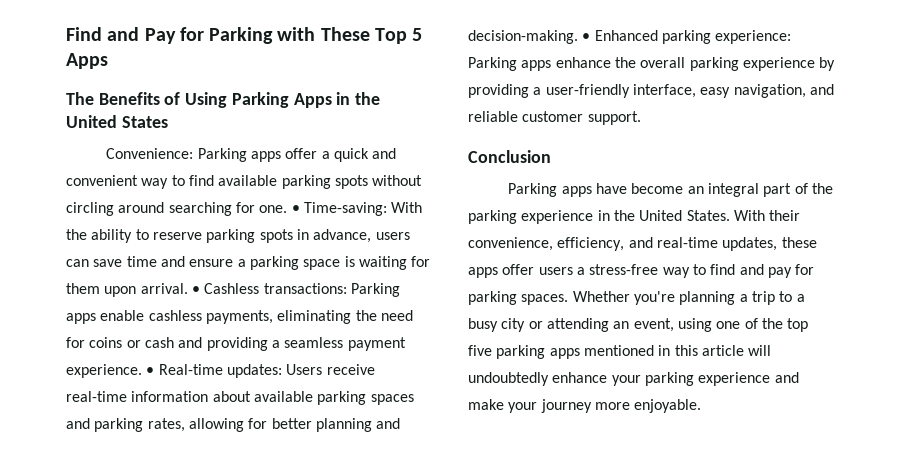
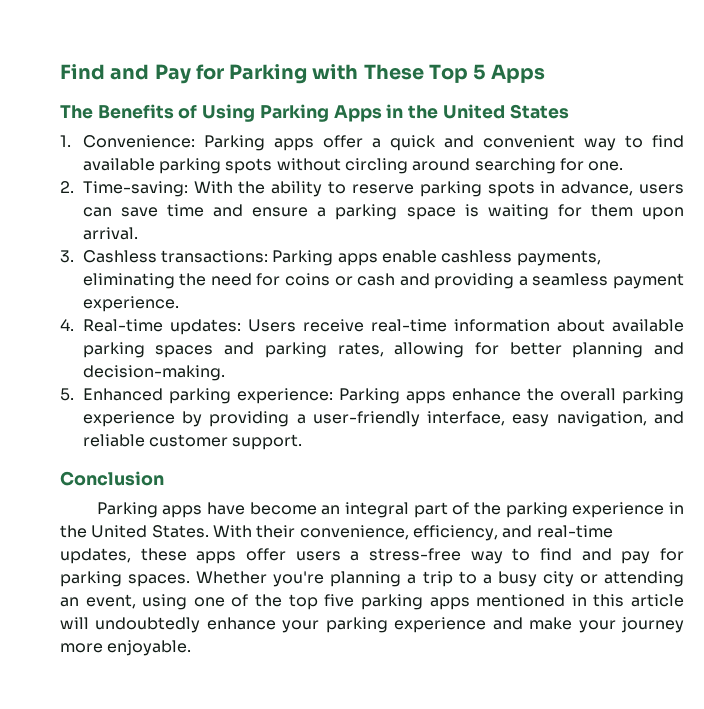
- Convenience:
+ 1. Convenience:
- Parking apps offer a quick and convenient way to find available parking spots without circling around searching for one. • Time-saving:
+ Parking apps offer a quick and convenient way to find available parking spots without circling around searching for one.
+ 2. Time-saving:
- With the ability to reserve parking spots in advance, users can save time and ensure a parking space is waiting for them upon arrival. • Cashless transactions:
+ With the ability to reserve parking spots in advance, users can save time and ensure a parking space is waiting for them upon arrival.
+ 3. Cashless transactions:
- Parking apps enable cashless payments, eliminating the need for coins or cash and providing a seamless payment experience. • Real-time updates:
+ Parking apps enable cashless payments, eliminating the need for coins or cash and providing a seamless payment experience.
+ 4. Real-time updates:
- Users receive real-time information about available parking spaces and parking rates, allowing for better planning and decision-making. • Enhanced parking experience:
+ Users receive real-time information about available parking spaces and parking rates, allowing for better planning and decision-making.
+ 5. Enhanced parking experience:

